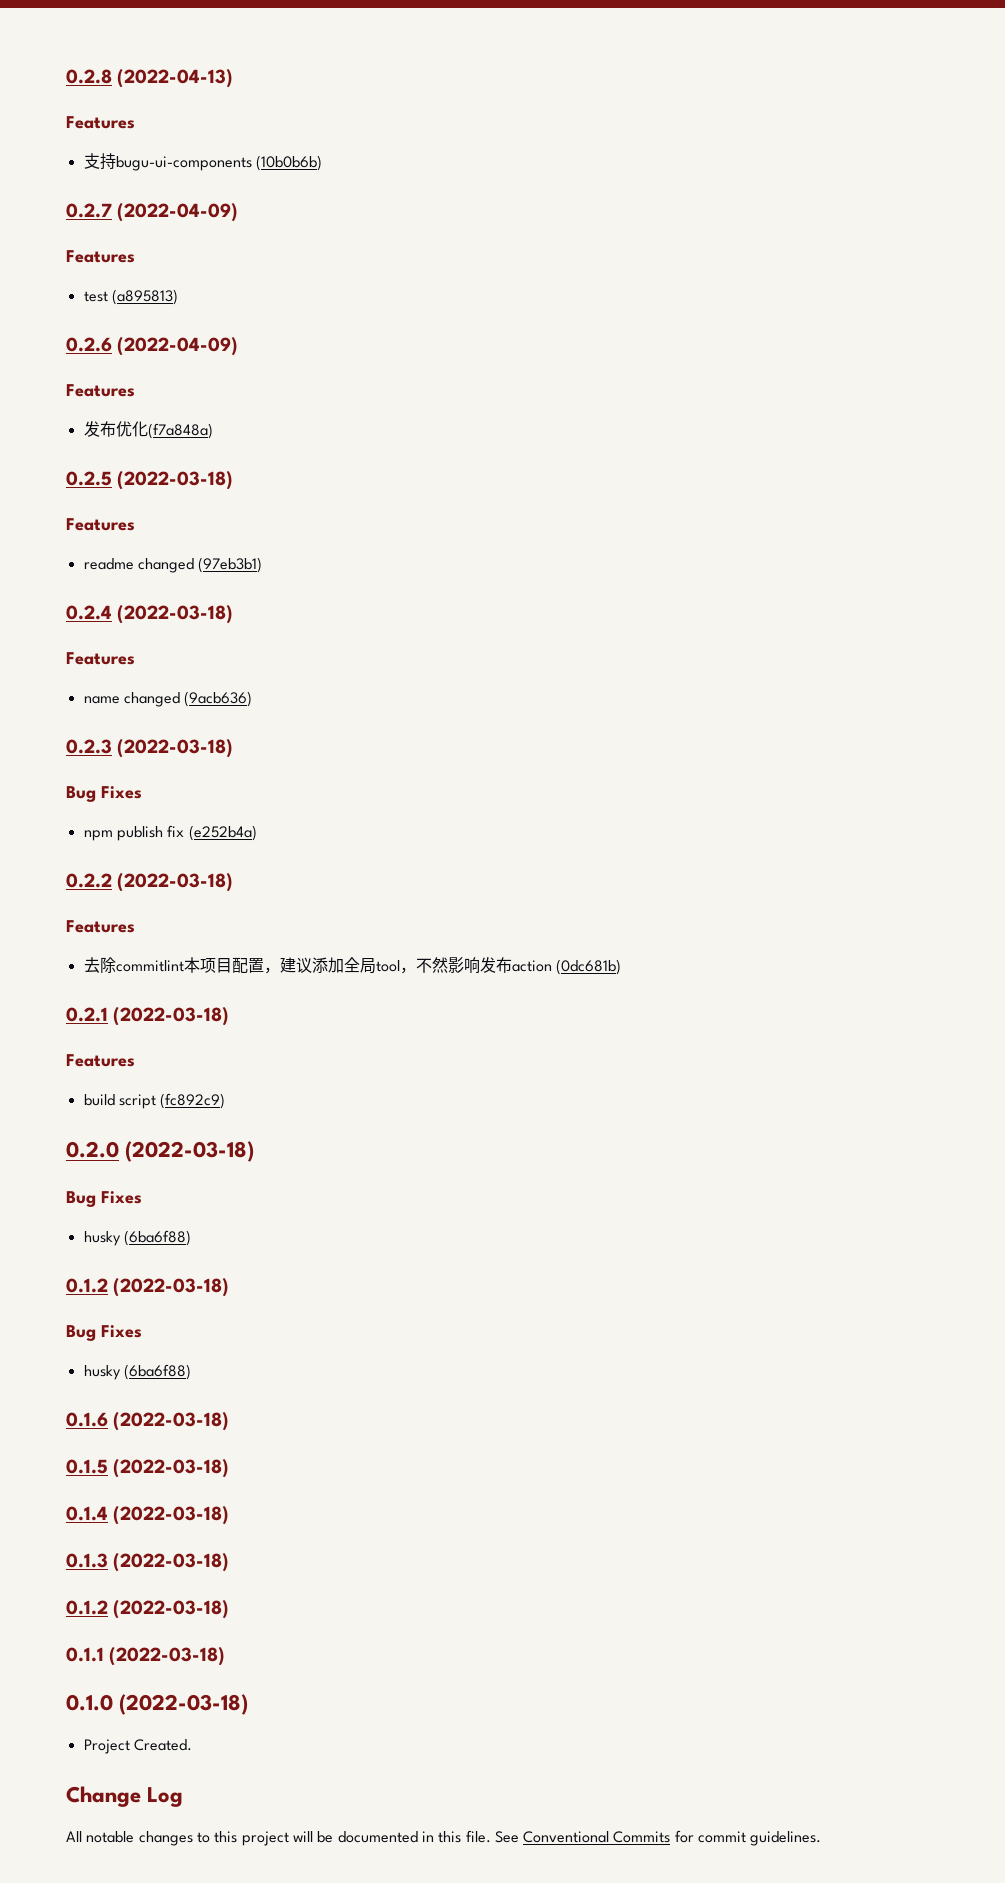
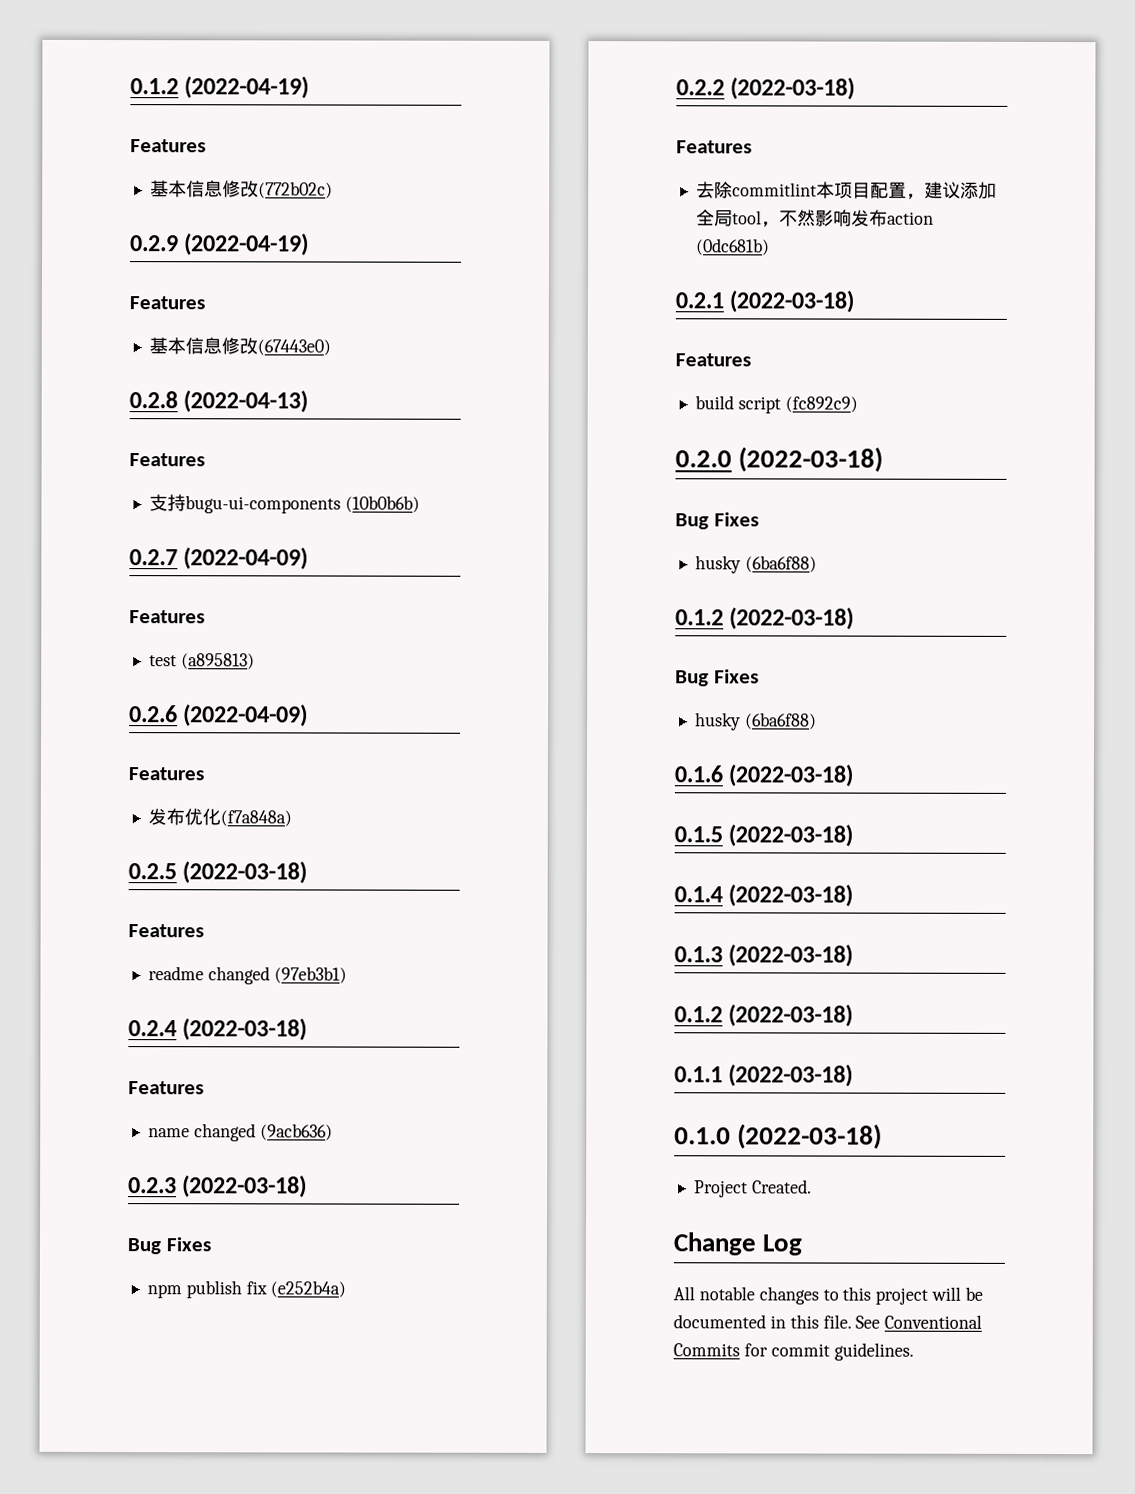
+ 0.1.2 (2022-04-19)
+ Features
+ 基本信息修改(772b02c)
+ 0.2.9 (2022-04-19)
+ Features
+ 基本信息修改(67443e0)

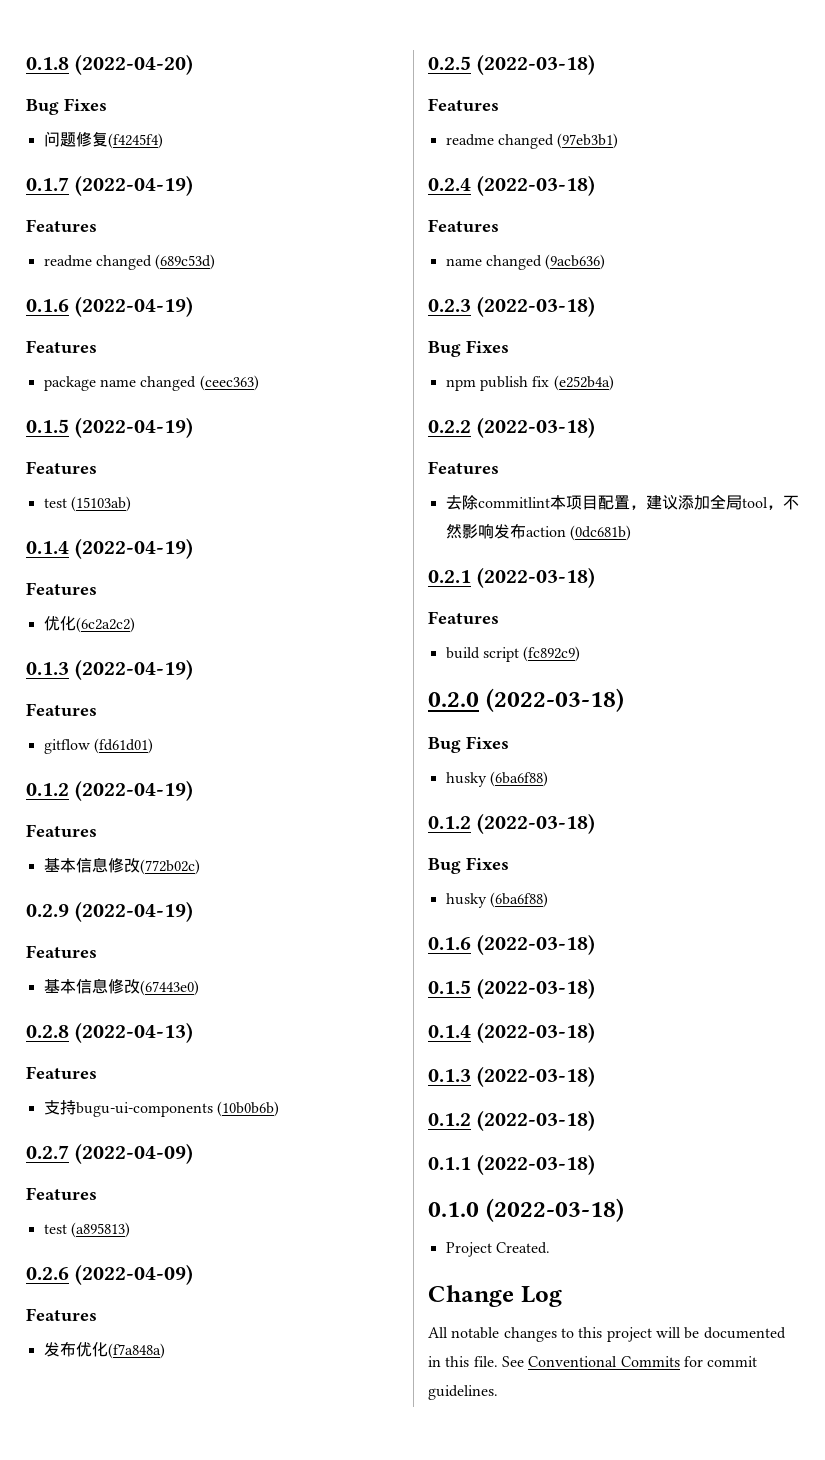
+ 0.1.8 (2022-04-20)
+ Bug Fixes
+ 问题修复(f4245f4)
+ 0.1.7 (2022-04-19)
+ Features
+ readme changed (689c53d)
+ 0.1.6 (2022-04-19)
+ Features
+ package name changed (ceec363)
+ 0.1.5 (2022-04-19)
+ Features
+ test (15103ab)
+ 0.1.4 (2022-04-19)
+ Features
+ 优化(6c2a2c2)
+ 0.1.3 (2022-04-19)
+ Features
+ gitflow (fd61d01)

